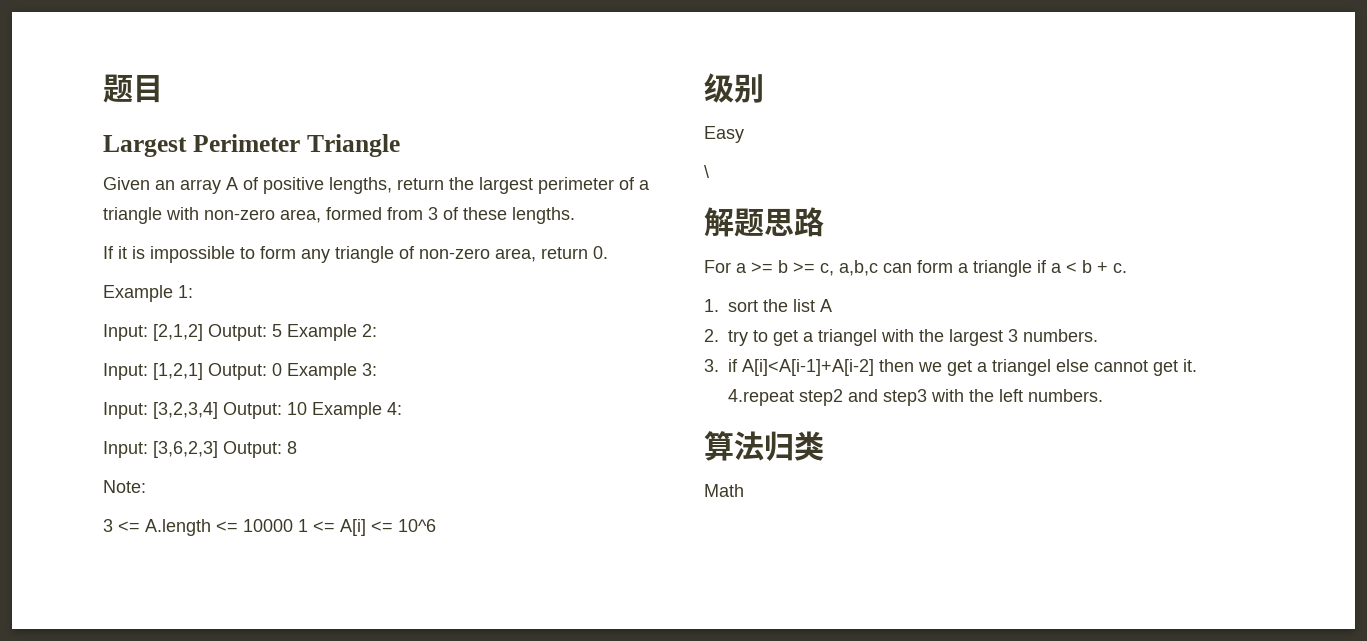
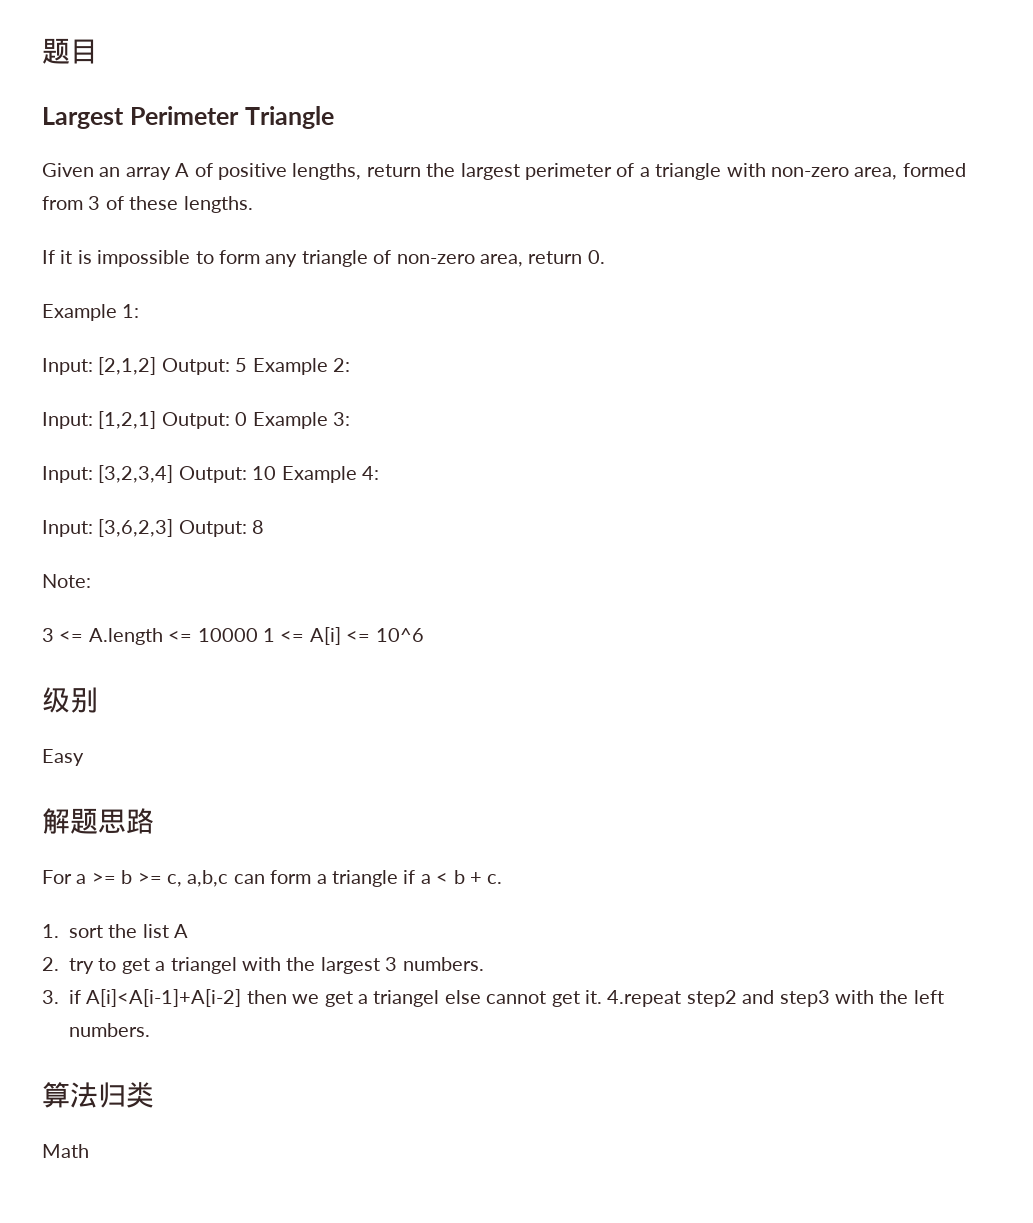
- \

